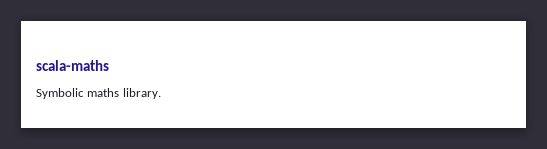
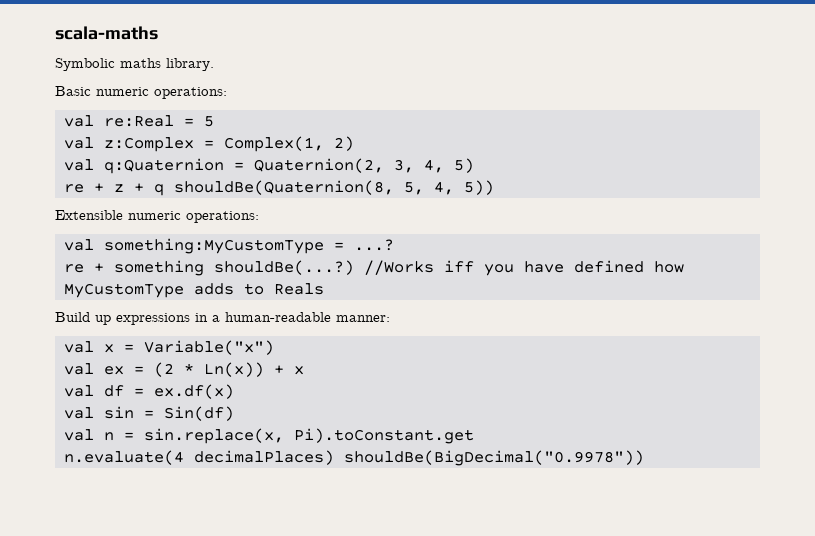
+ Basic numeric operations:
+ val re:Real = 5
+ val z:Complex = Complex(1, 2)
+ val q:Quaternion = Quaternion(2, 3, 4, 5)
+ re + z + q shouldBe(Quaternion(8, 5, 4, 5))
+ Extensible numeric operations:
+ val something:MyCustomType = ...?
+ re + something shouldBe(...?) //Works iff you have defined how MyCustomType adds to Reals
+ Build up expressions in a human-readable manner:
+ val x = Variable("x")
+ val ex = (2 * Ln(x)) + x
+ val df = ex.df(x)
+ val sin = Sin(df)
+ val n = sin.replace(x, Pi).toConstant.get
+ n.evaluate(4 decimalPlaces) shouldBe(BigDecimal("0.9978"))

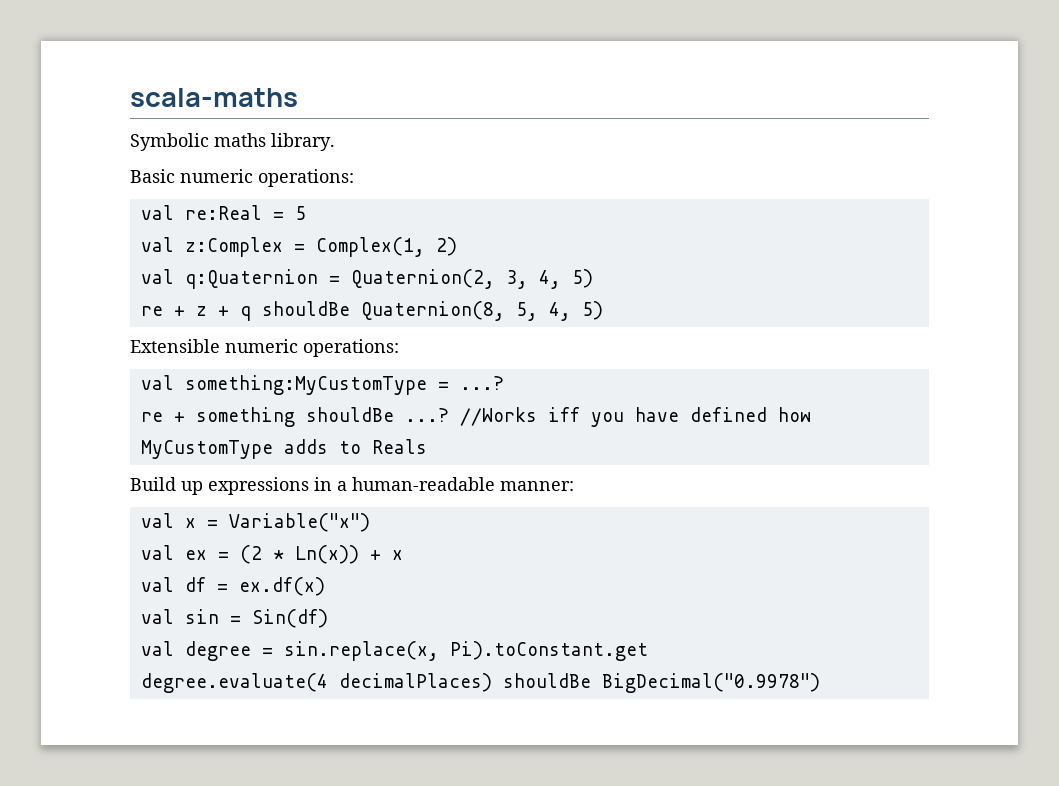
- re + z + q shouldBe(Quaternion(8, 5, 4, 5))
+ re + z + q shouldBe Quaternion(8, 5, 4, 5)
- re + something shouldBe(...?)
+ re + something shouldBe ...?
- val n = sin.replace(x, Pi).toConstant.get
+ val degree = sin.replace(x, Pi).toConstant.get
- n.evaluate(4 decimalPlaces) shouldBe(BigDecimal("0.9978"))
+ degree.evaluate(4 decimalPlaces) shouldBe BigDecimal("0.9978")

